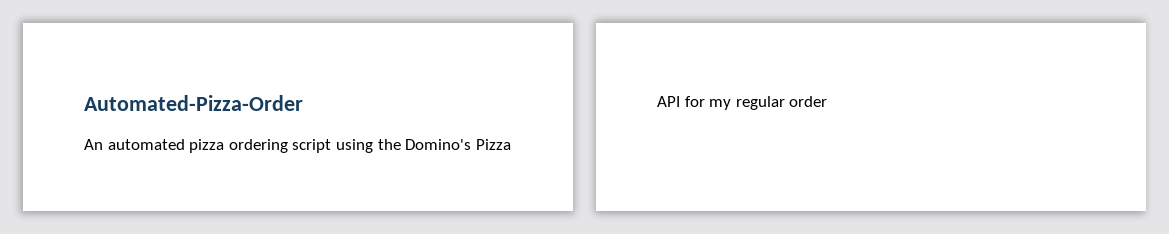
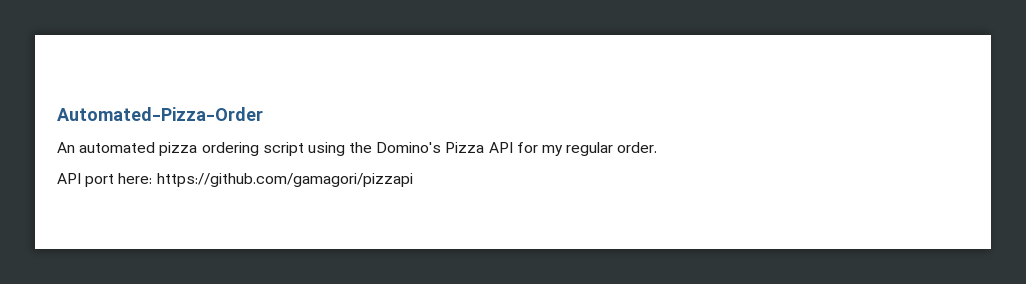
- An automated pizza ordering script using the Domino's Pizza API for my regular order
+ An automated pizza ordering script using the Domino's Pizza API for my regular order.
+ API port here: https://github.com/gamagori/pizzapi

